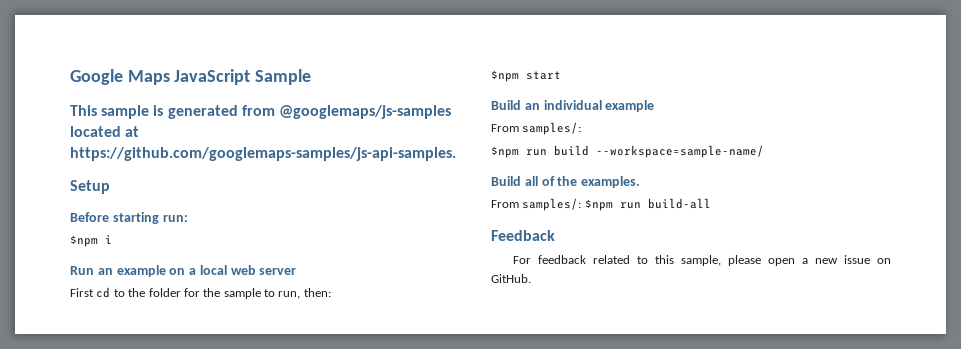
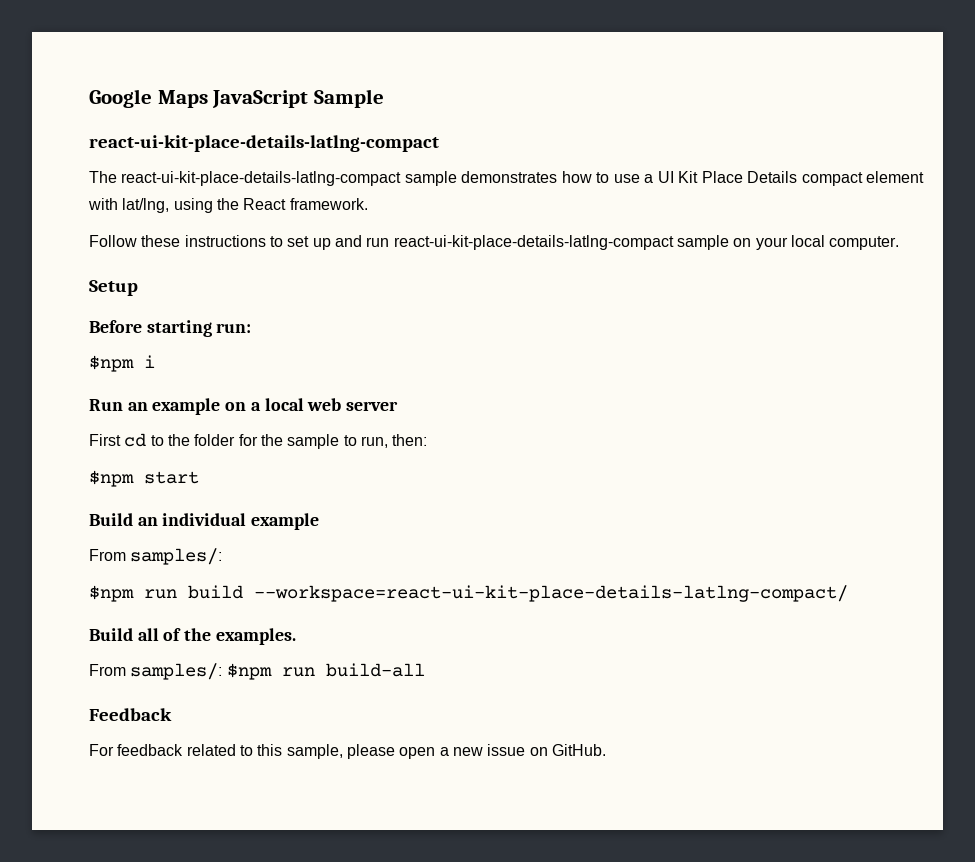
  Google Maps JavaScript Sample
- This sample is generated from @googlemaps/js-samples located at https://github.com/googlemaps-samples/js-api-samples.
+ react-ui-kit-place-details-latlng-compact
+ The react-ui-kit-place-details-latlng-compact sample demonstrates how to use a UI Kit Place Details compact element with lat/lng, using the React framework.
+ Follow these instructions to set up and run react-ui-kit-place-details-latlng-compact sample on your local computer.
- $npm run build --workspace=sample-name/
+ $npm run build --workspace=react-ui-kit-place-details-latlng-compact/

